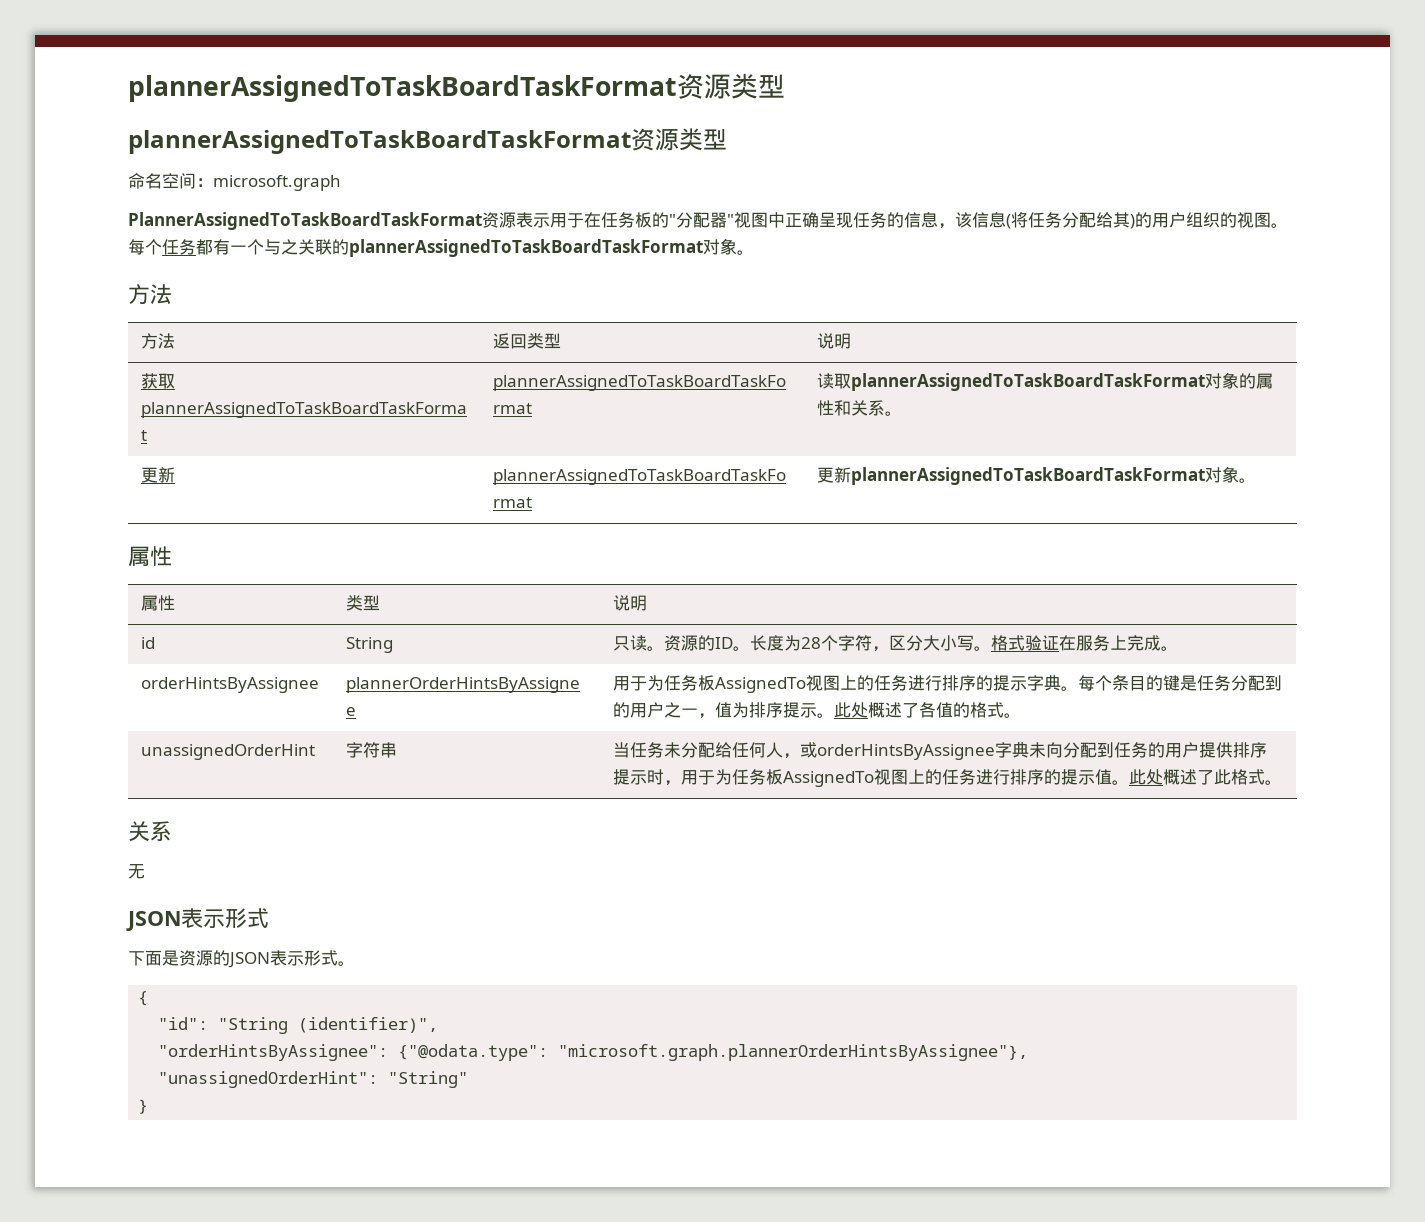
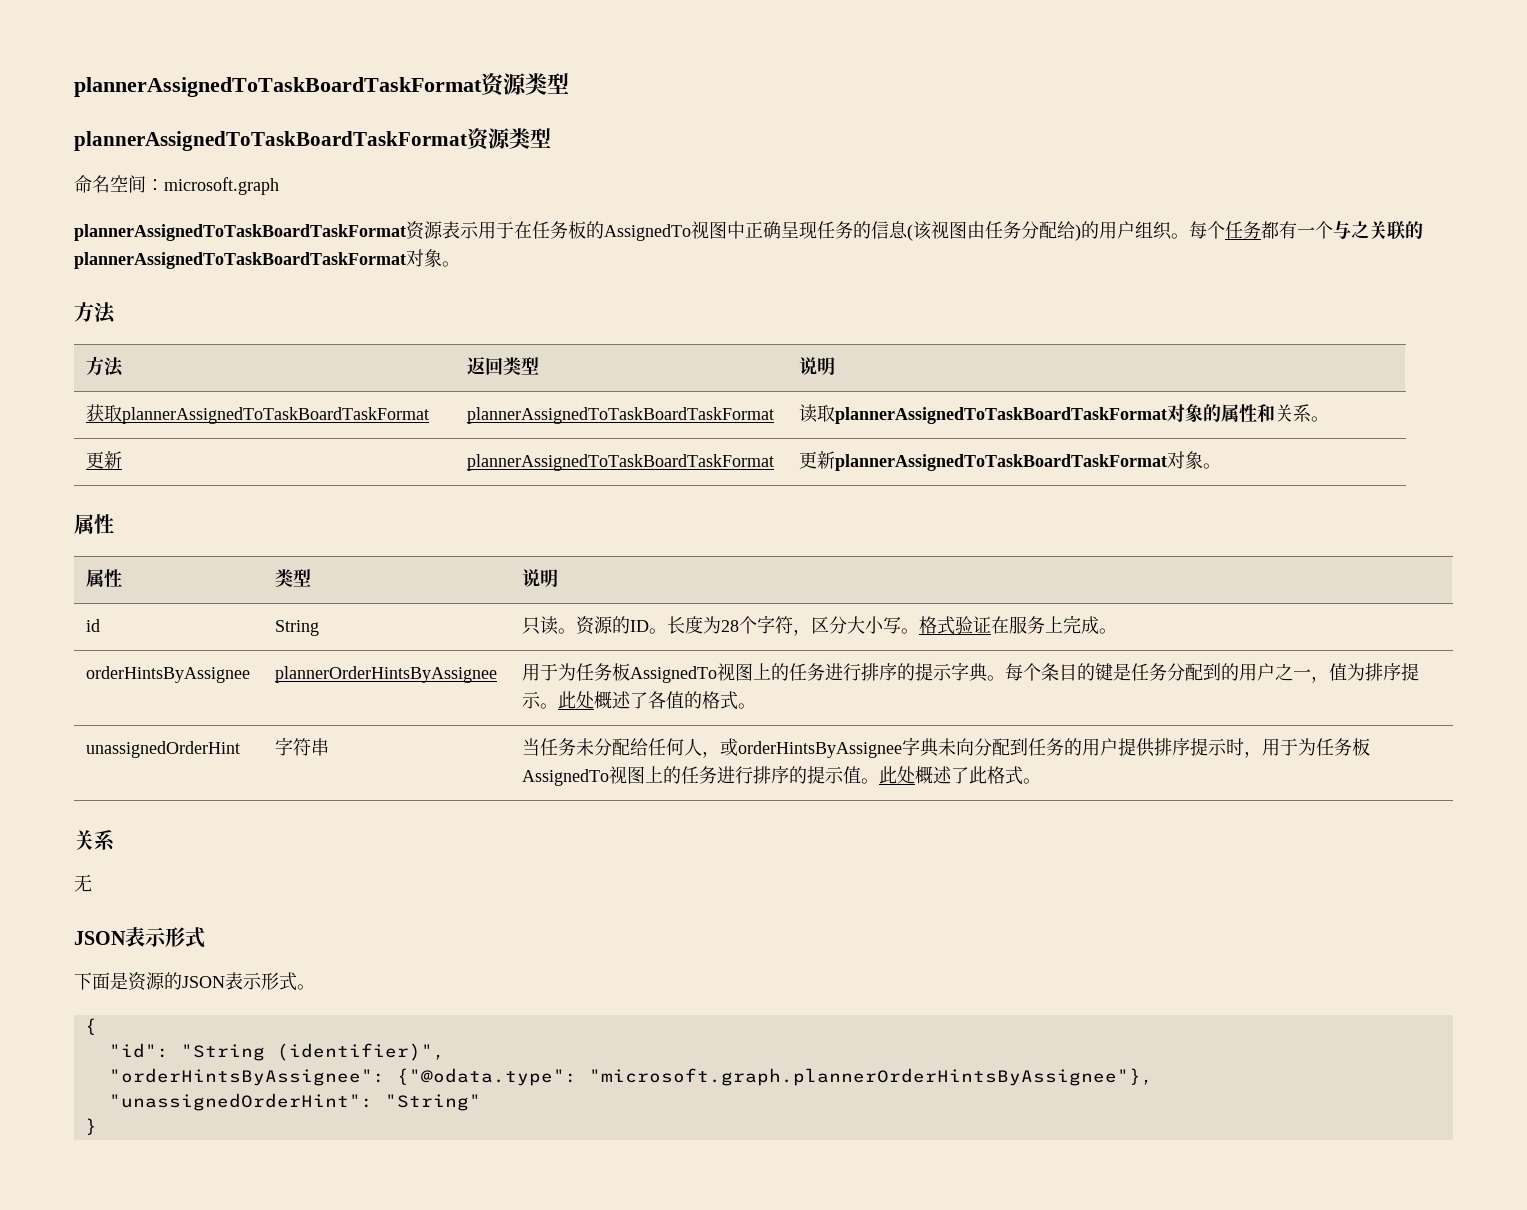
- PlannerAssignedToTaskBoardTaskFormat资源表示用于在任务板的"分配器"视图中正确呈现任务的信息，该信息(将任务分配给其)的用户组织的视图。
+ plannerAssignedToTaskBoardTaskFormat资源表示用于在任务板的AssignedTo视图中正确呈现任务的信息(该视图由任务分配给)的用户组织。

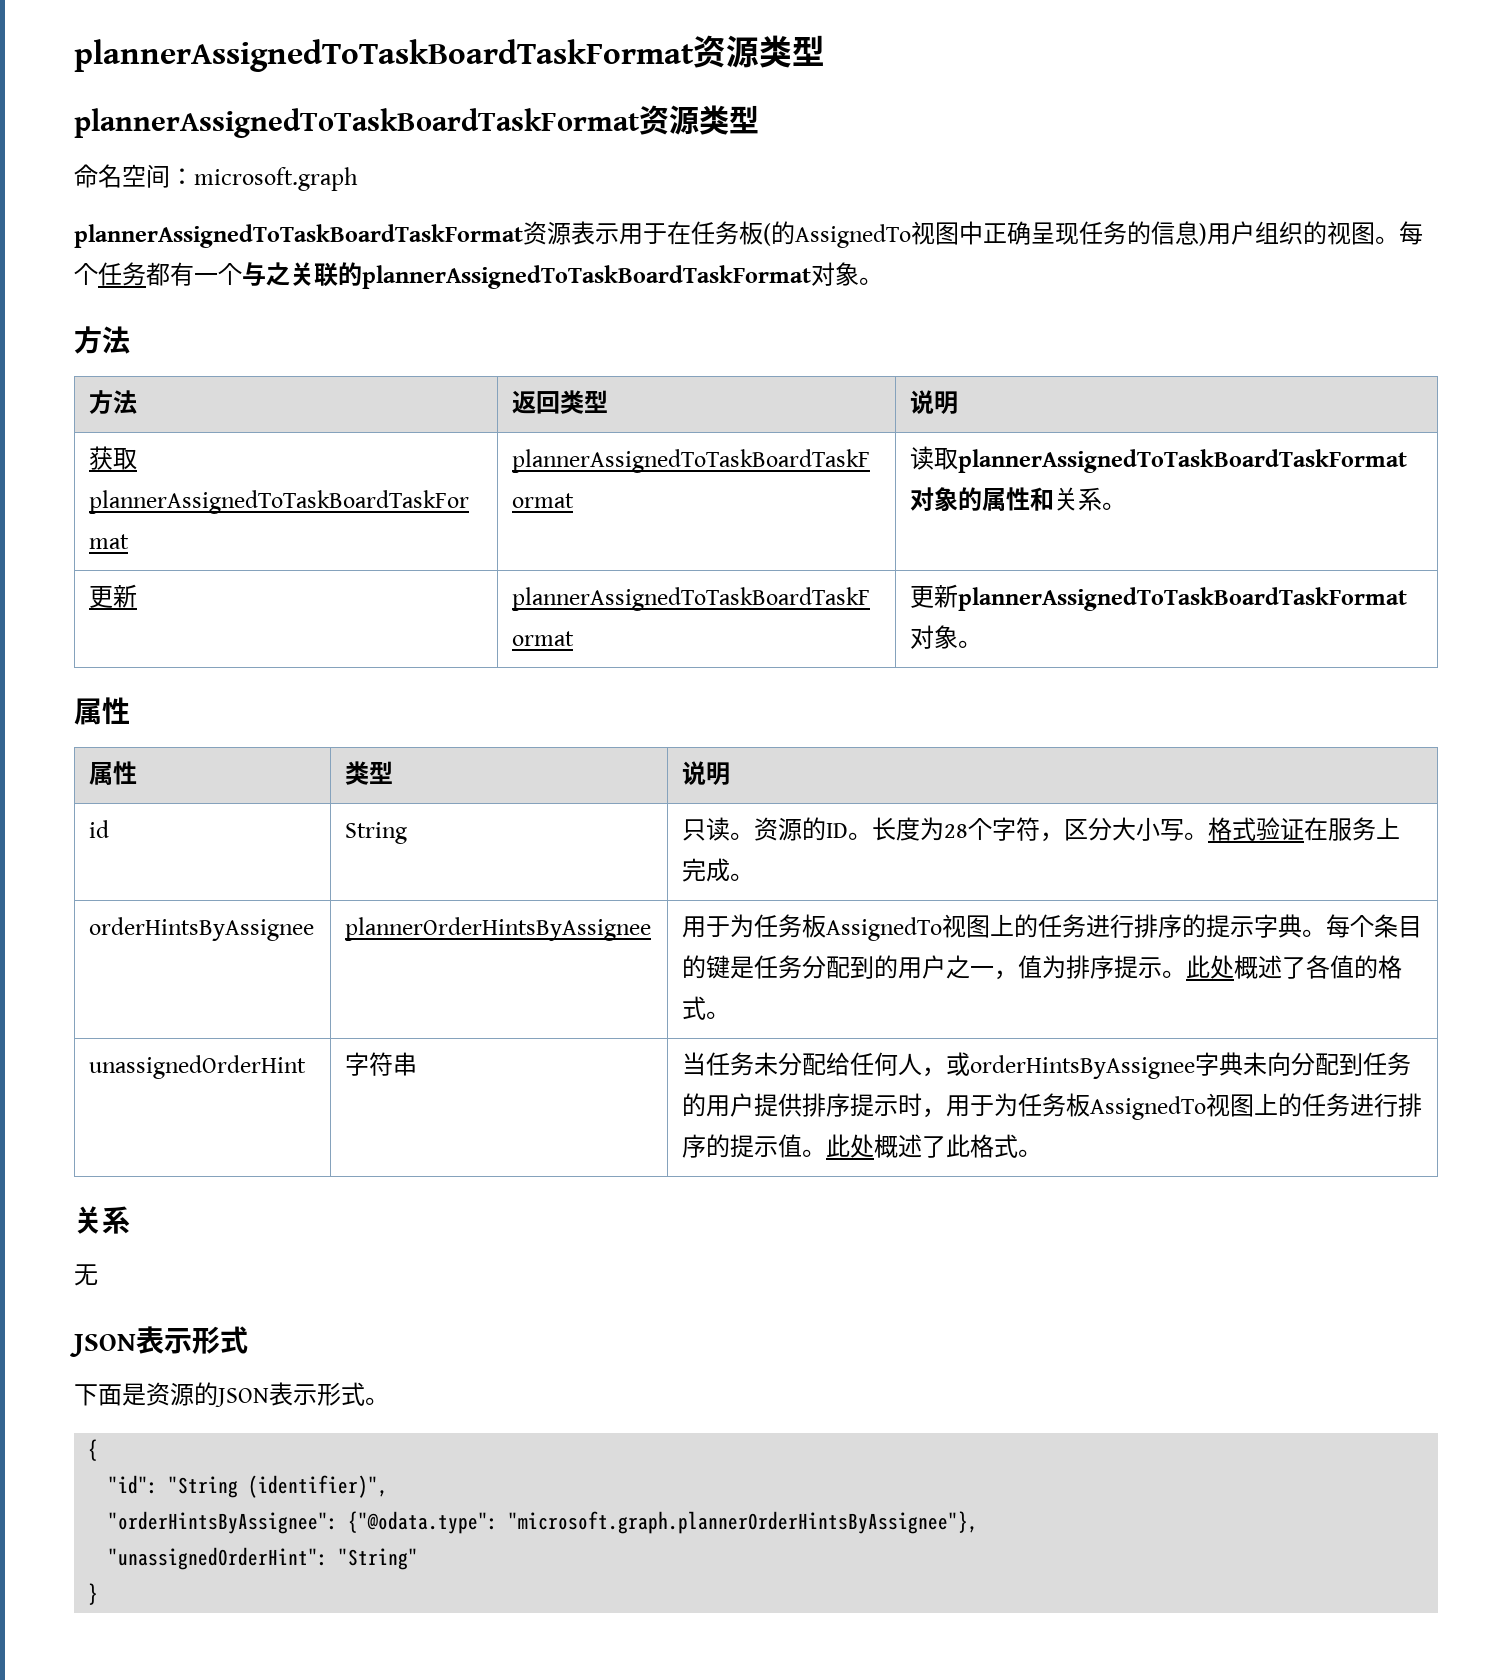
- plannerAssignedToTaskBoardTaskFormat资源表示用于在任务板的AssignedTo视图中正确呈现任务的信息(该视图由任务分配给)的用户组织。
+ plannerAssignedToTaskBoardTaskFormat资源表示用于在任务板(的AssignedTo视图中正确呈现任务的信息)用户组织的视图。

